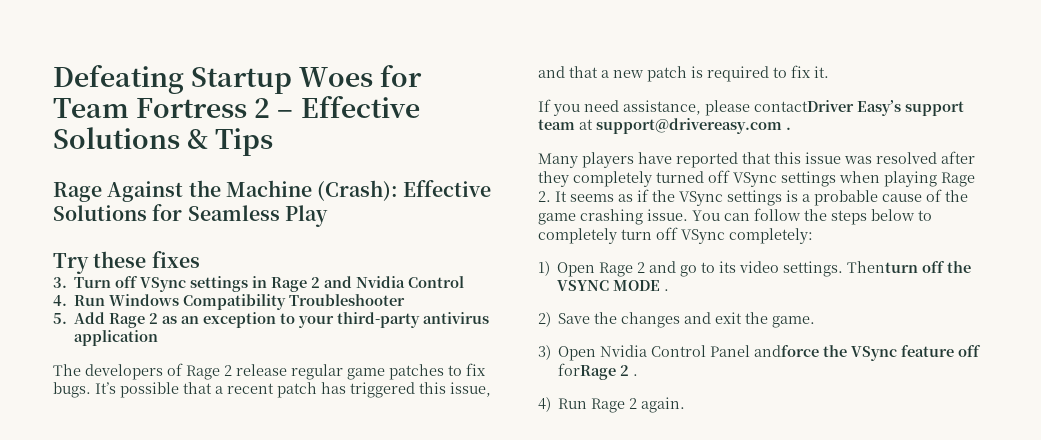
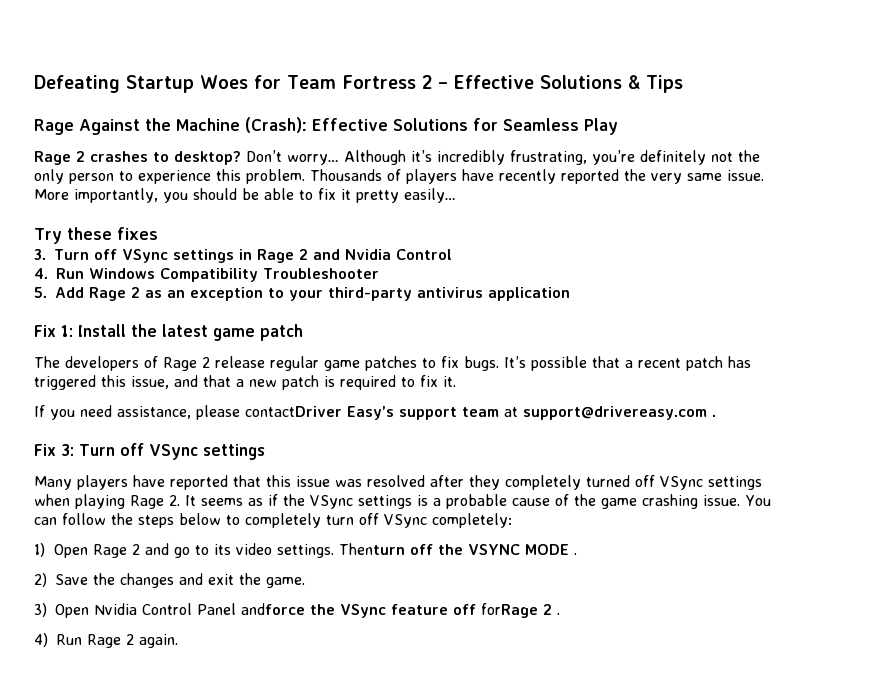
+ Rage 2 crashes to desktop? Don’t worry… Although it’s incredibly frustrating, you’re definitely not the only person to experience this problem. Thousands of players have recently reported the very same issue. More importantly, you should be able to fix it pretty easily…
+ Fix 1: Install the latest game patch
+ Fix 3: Turn off VSync settings

